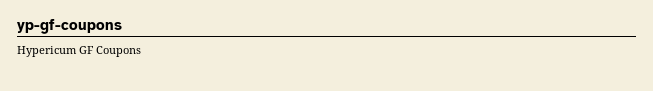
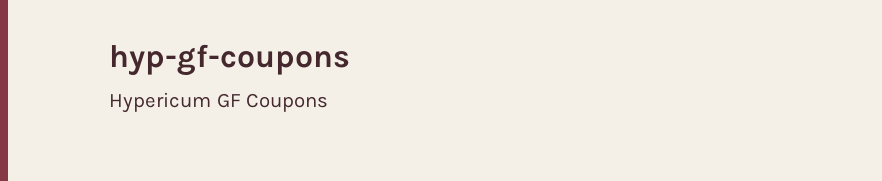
- yp-gf-coupons
+ hyp-gf-coupons

